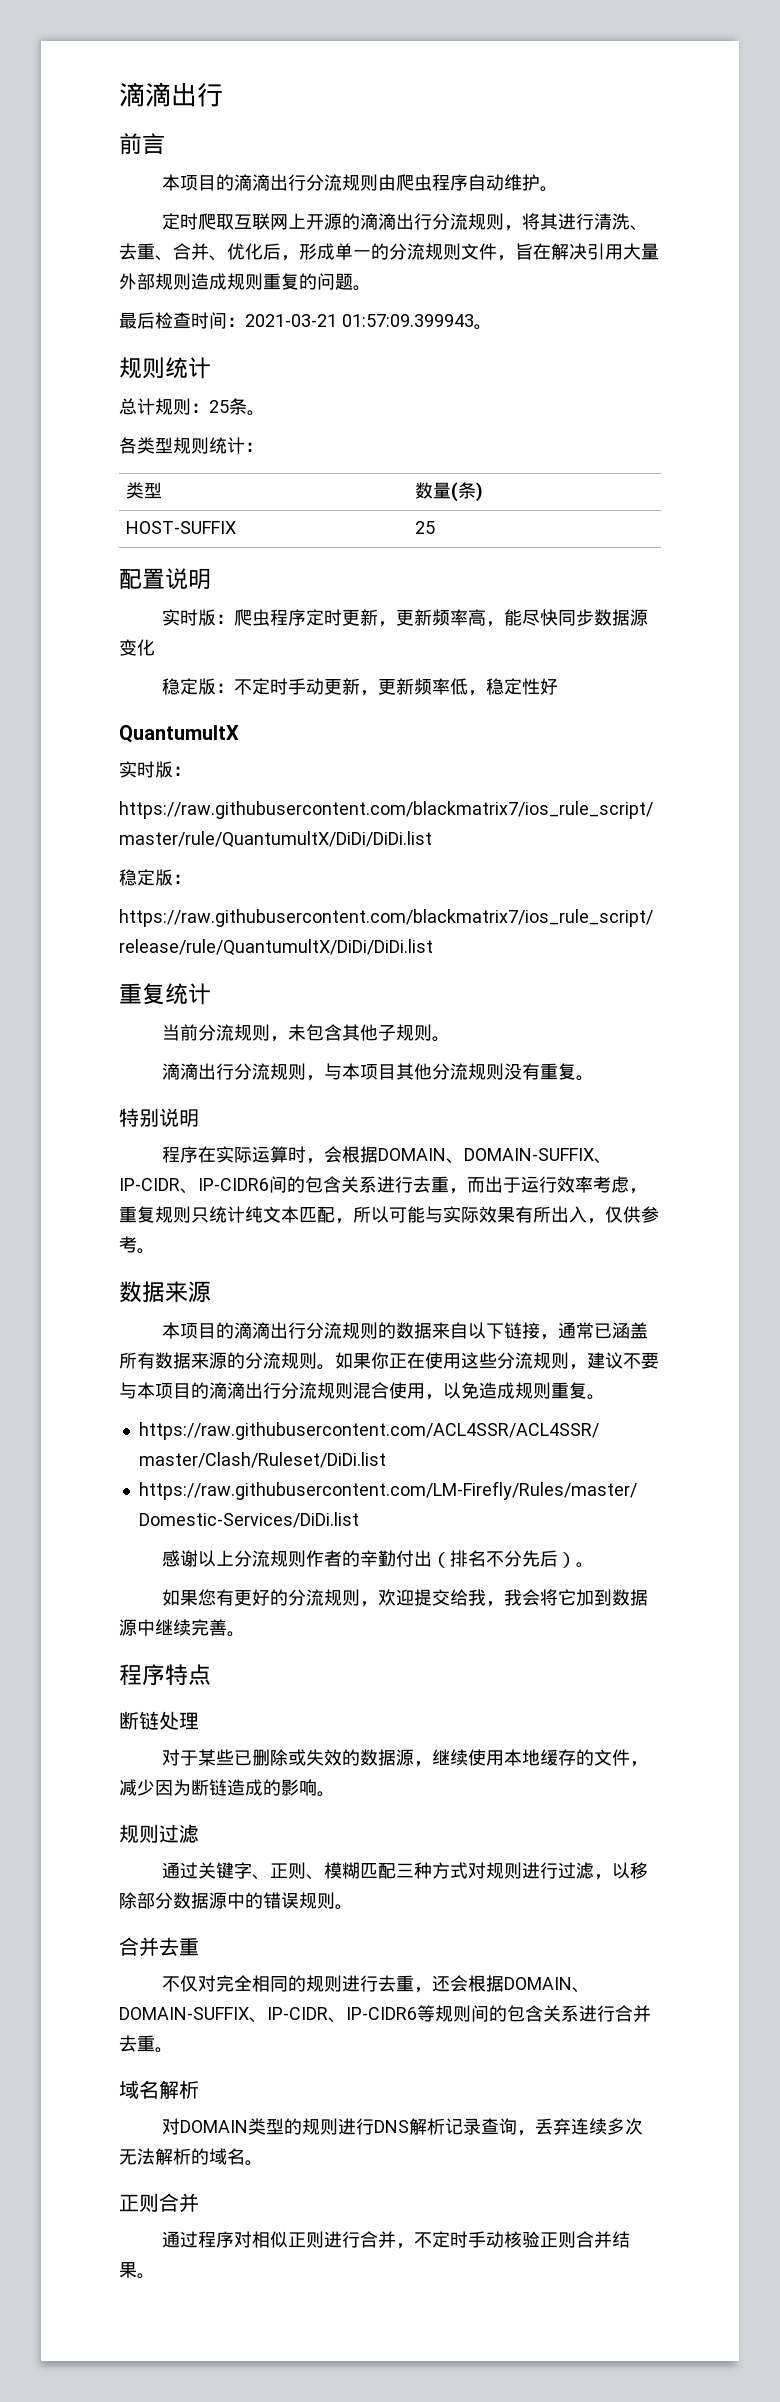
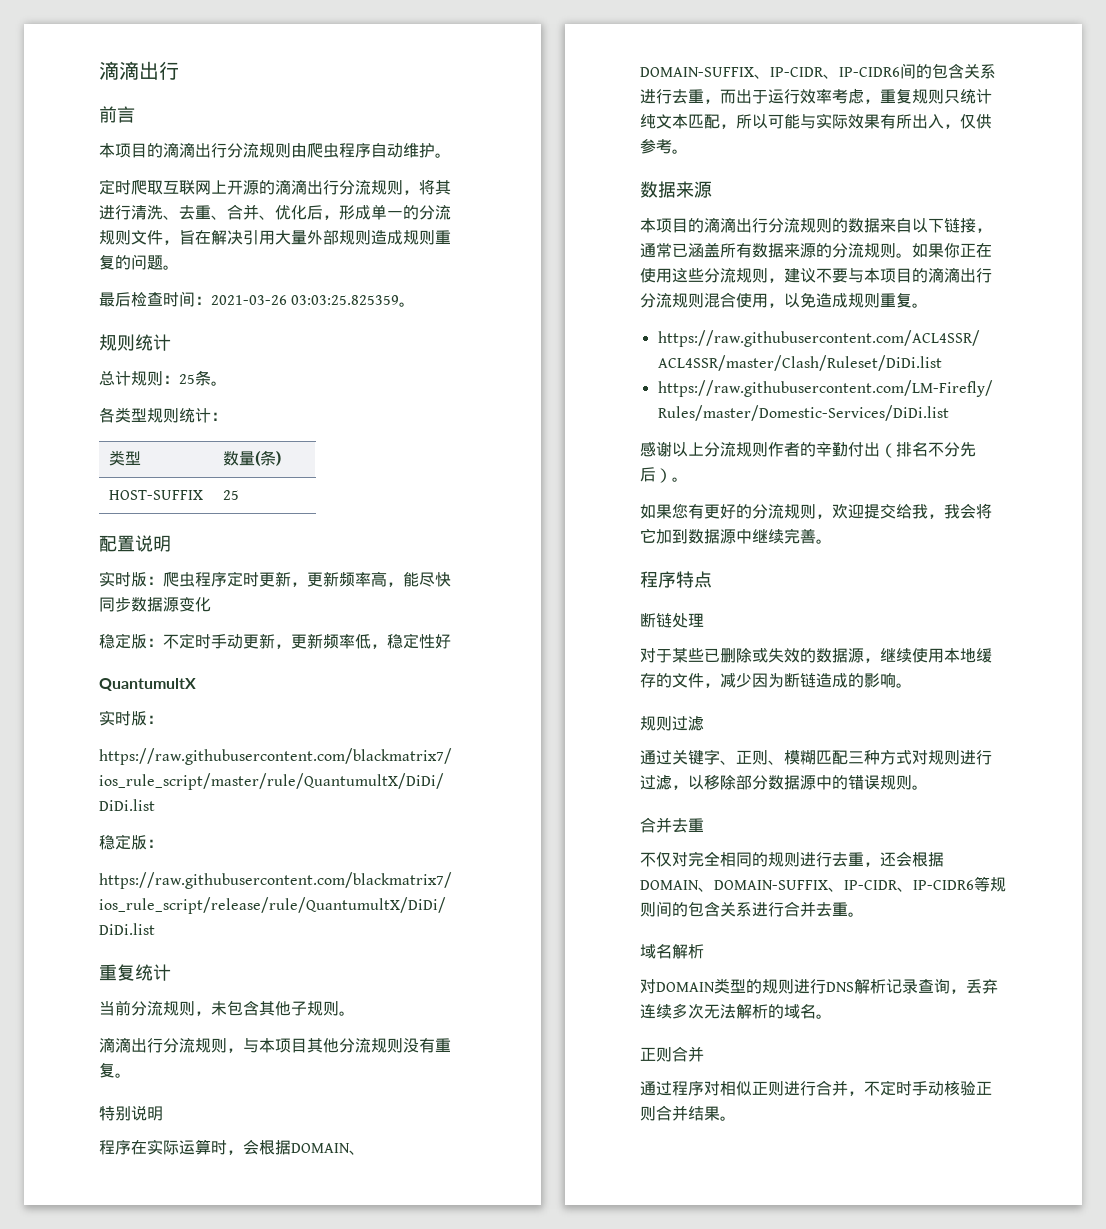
- 最后检查时间：2021-03-21 01:57:09.399943。
+ 最后检查时间：2021-03-26 03:03:25.825359。

